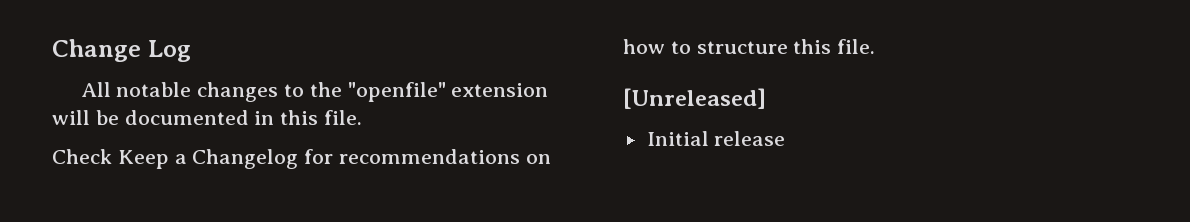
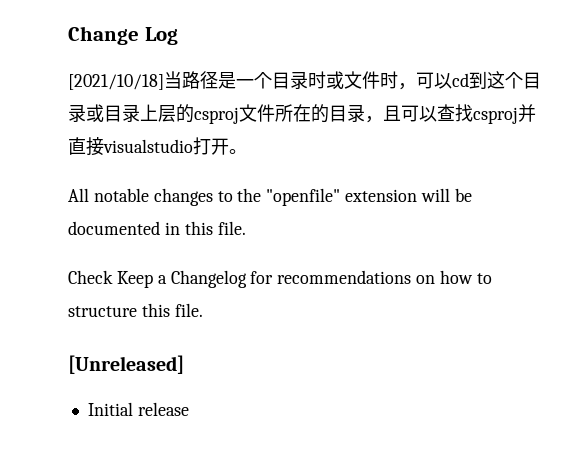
+ [2021/10/18]当路径是一个目录时或文件时，可以cd到这个目录或目录上层的csproj文件所在的目录，且可以查找csproj并直接visualstudio打开。

